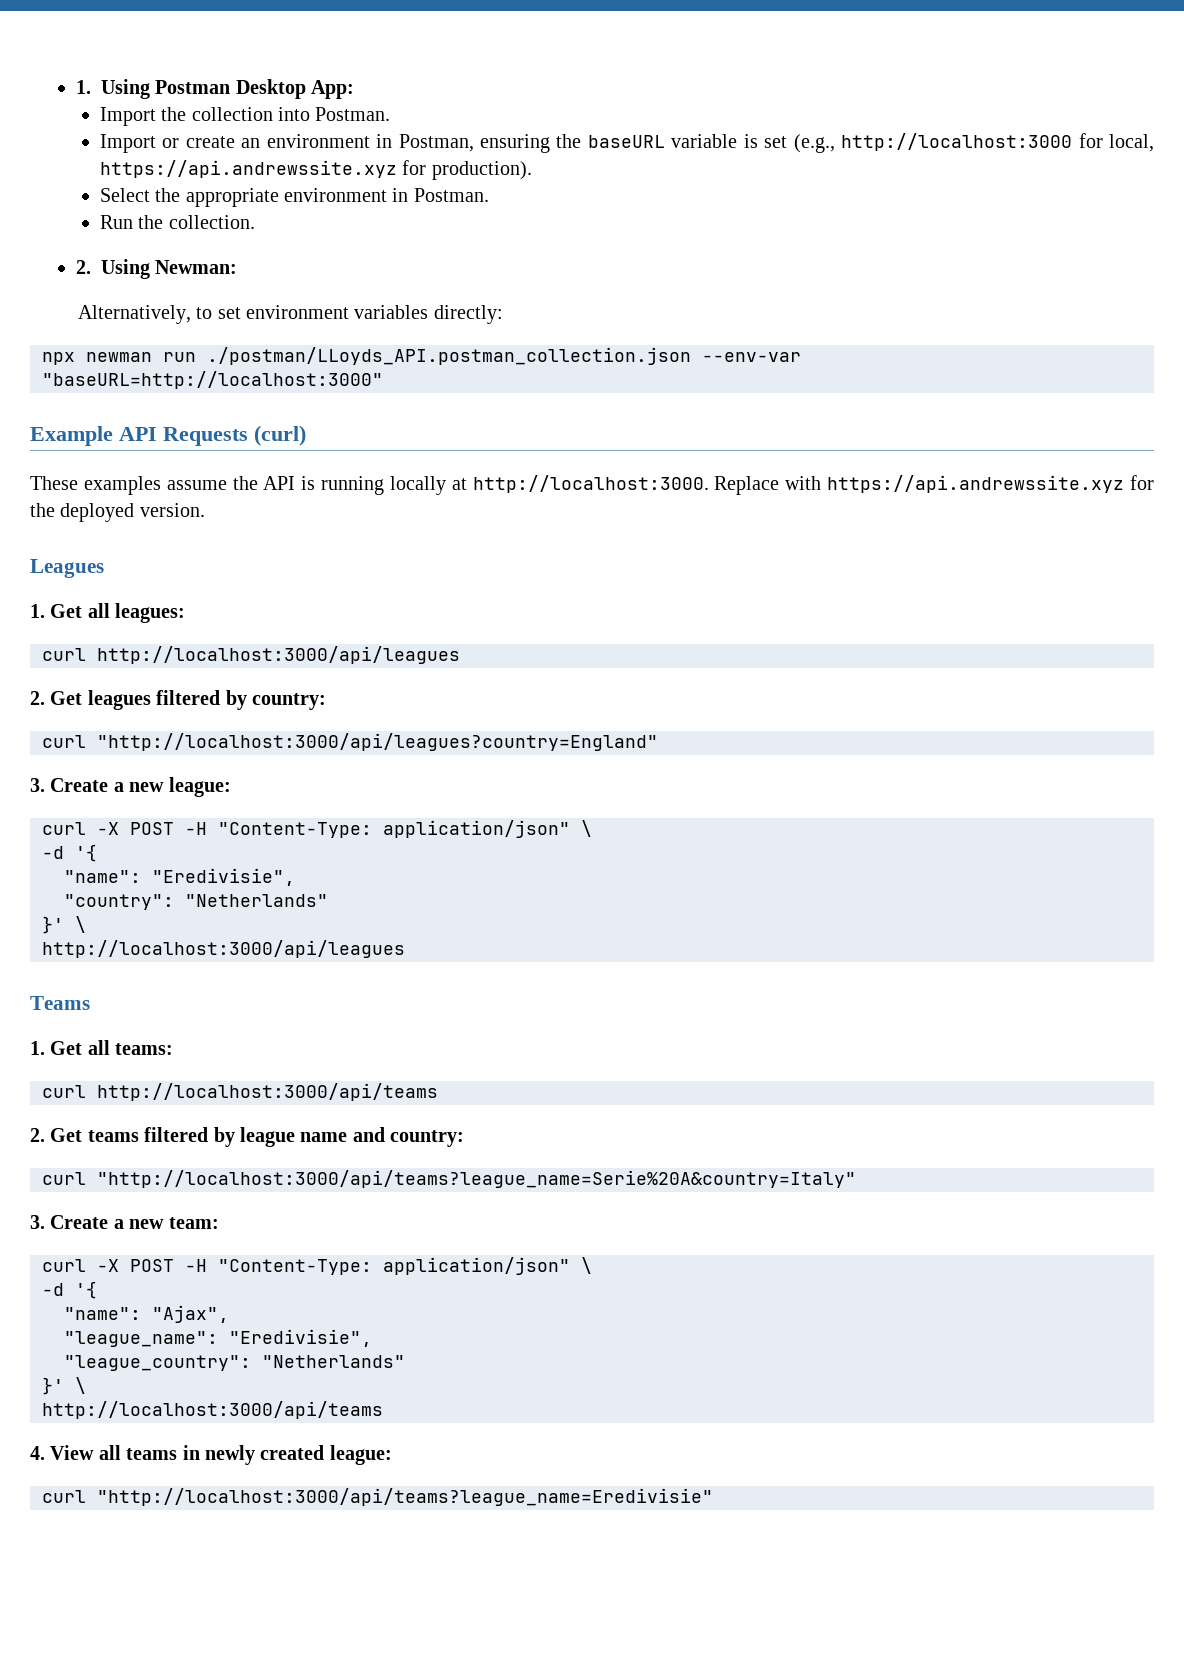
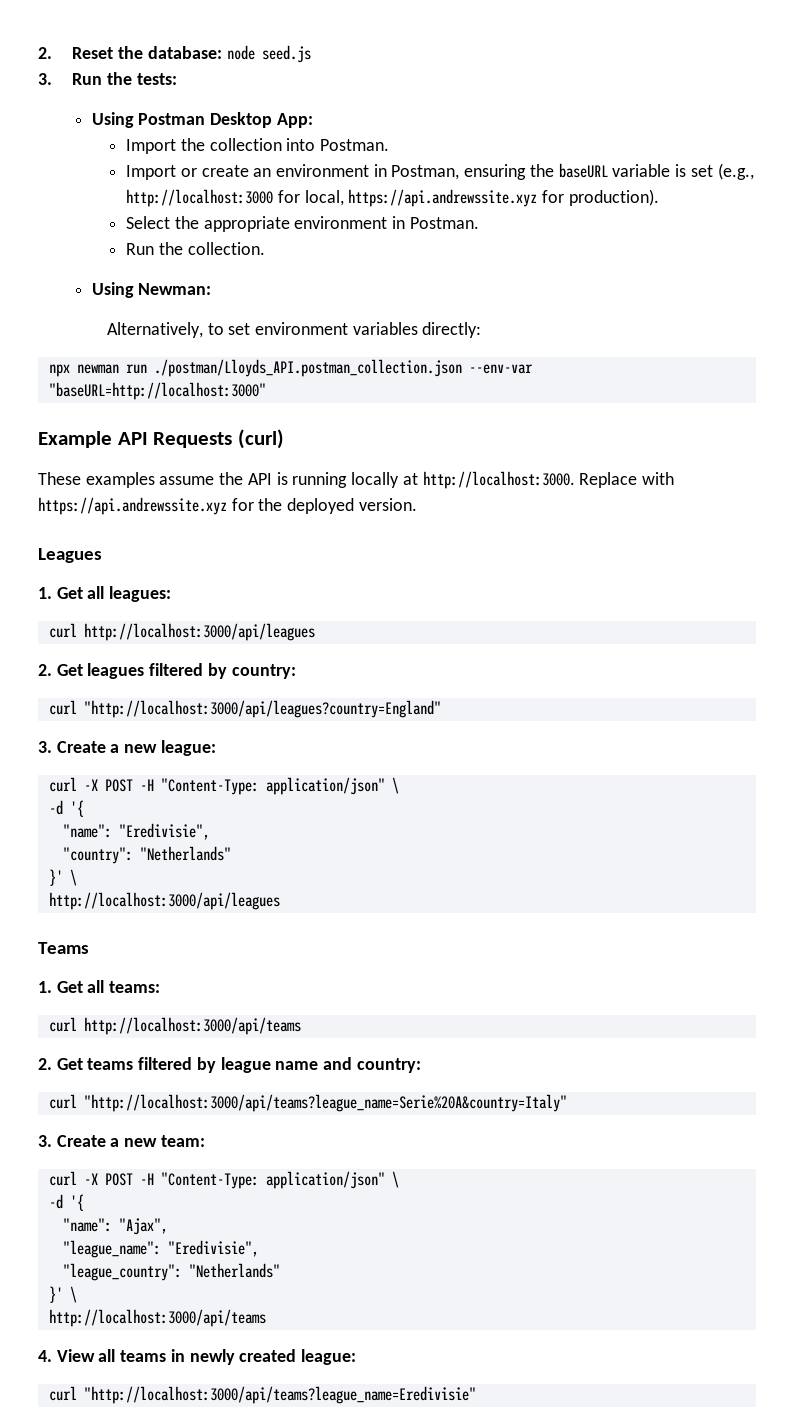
- 1. Using Postman Desktop App:
+ 2. Reset the database: node seed.js
+ 3. Run the tests:
+ Using Postman Desktop App:
- 2. Using Newman:
+ Using Newman:
- npx newman run ./postman/LLoyds_API.postman_collection.json --env-var "baseURL=http://localhost:3000"
+ npx newman run ./postman/Lloyds_API.postman_collection.json --env-var "baseURL=http://localhost:3000"

